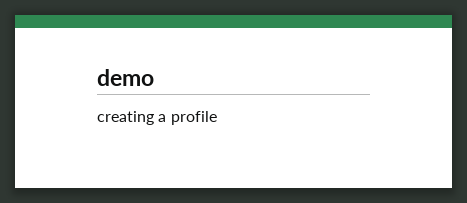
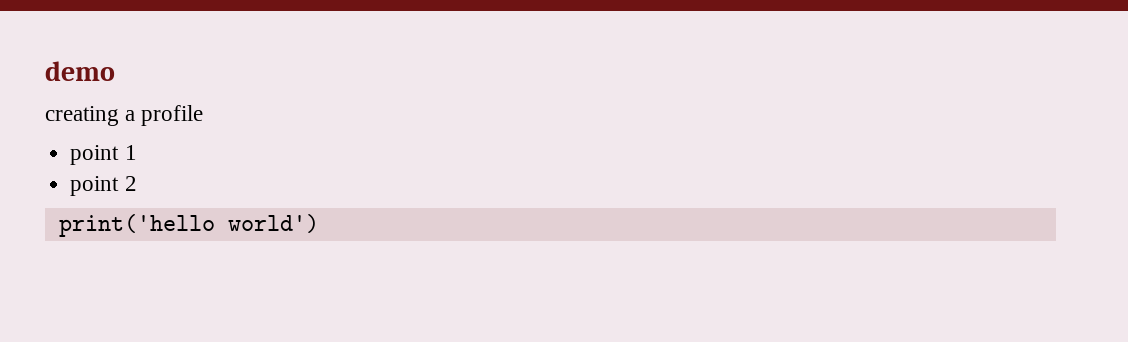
+ point 1
+ point 2
+ print('hello world')

